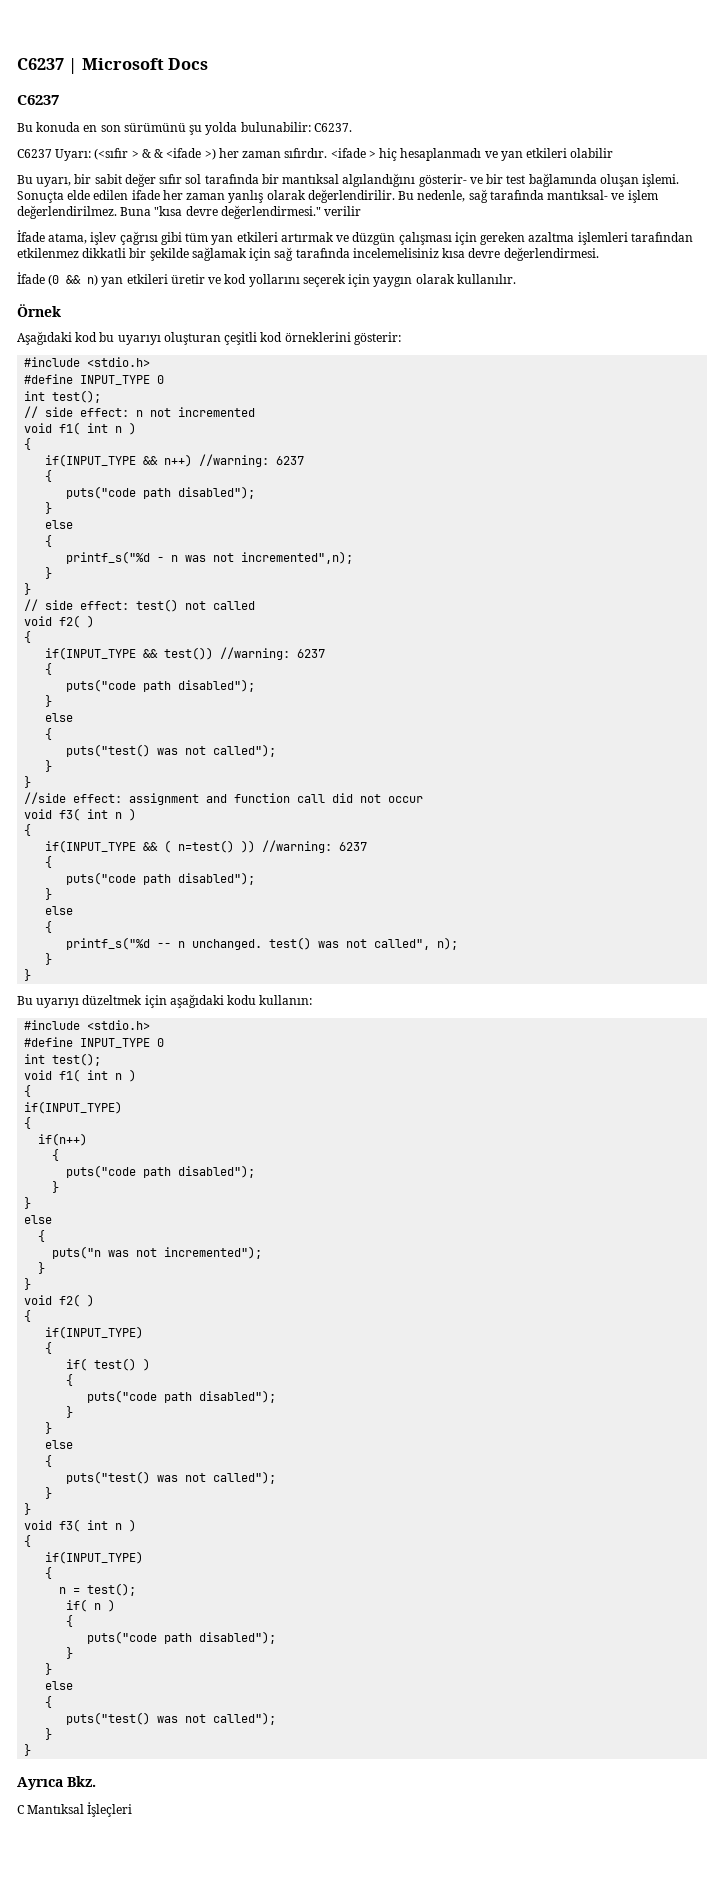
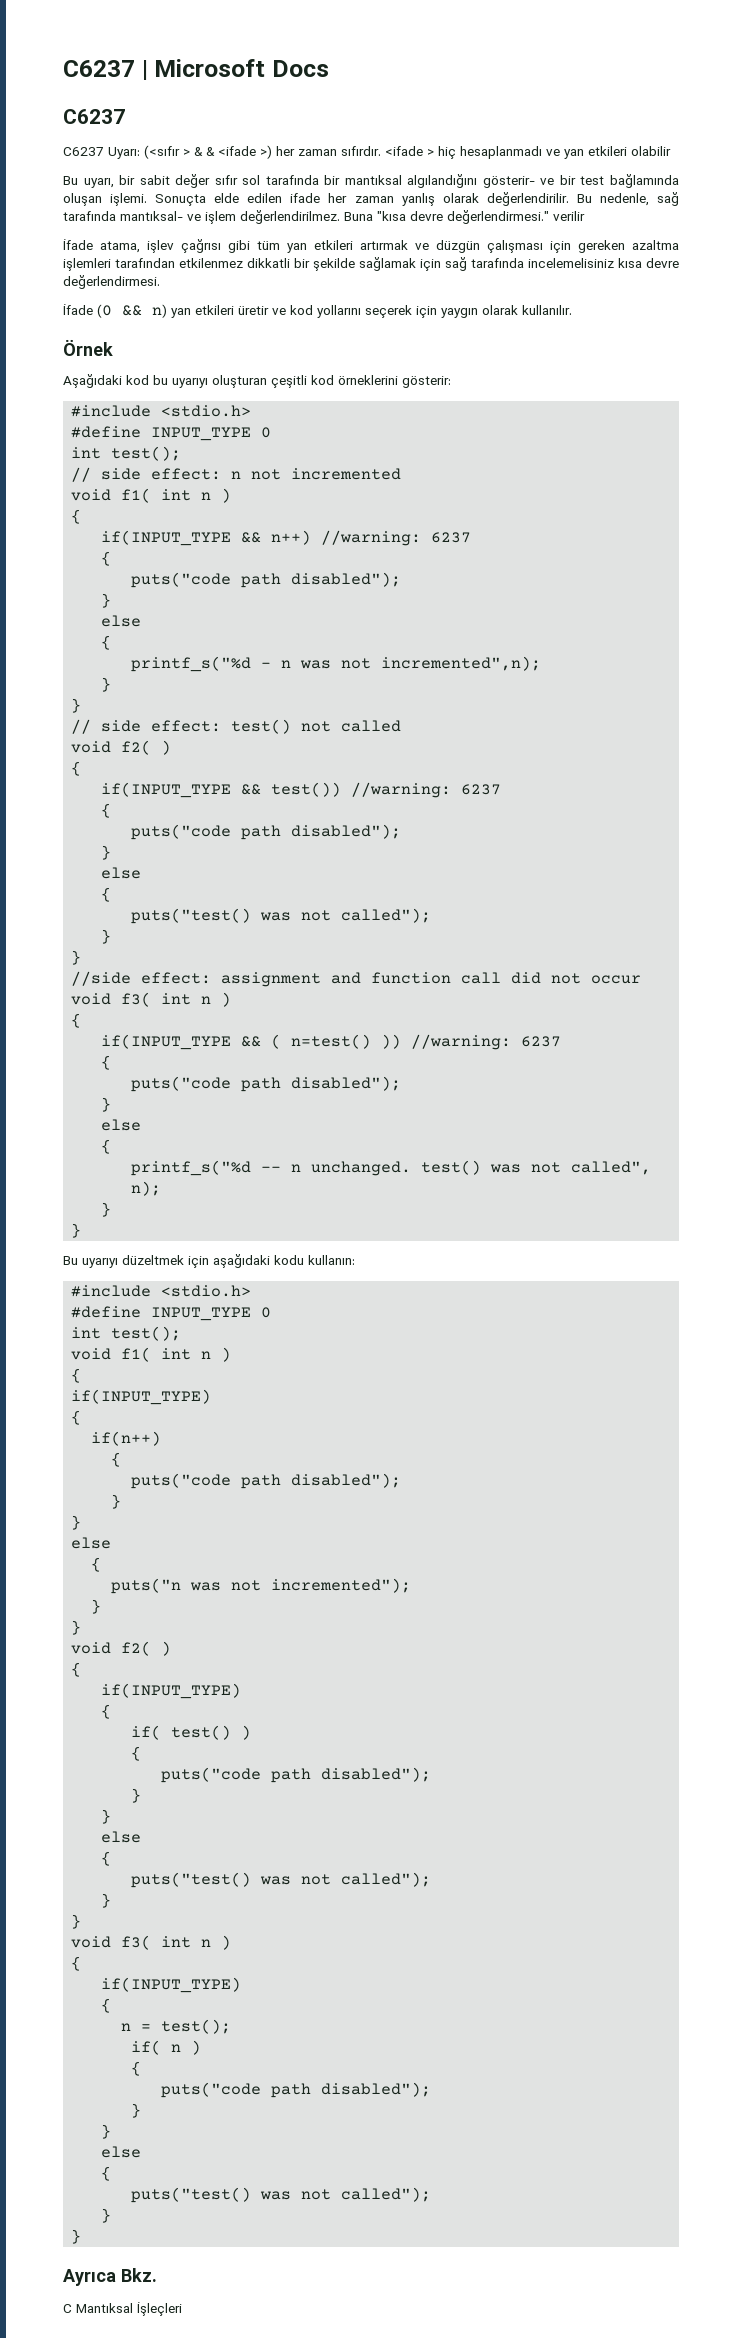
- Bu konuda en son sürümünü şu yolda bulunabilir: C6237.

